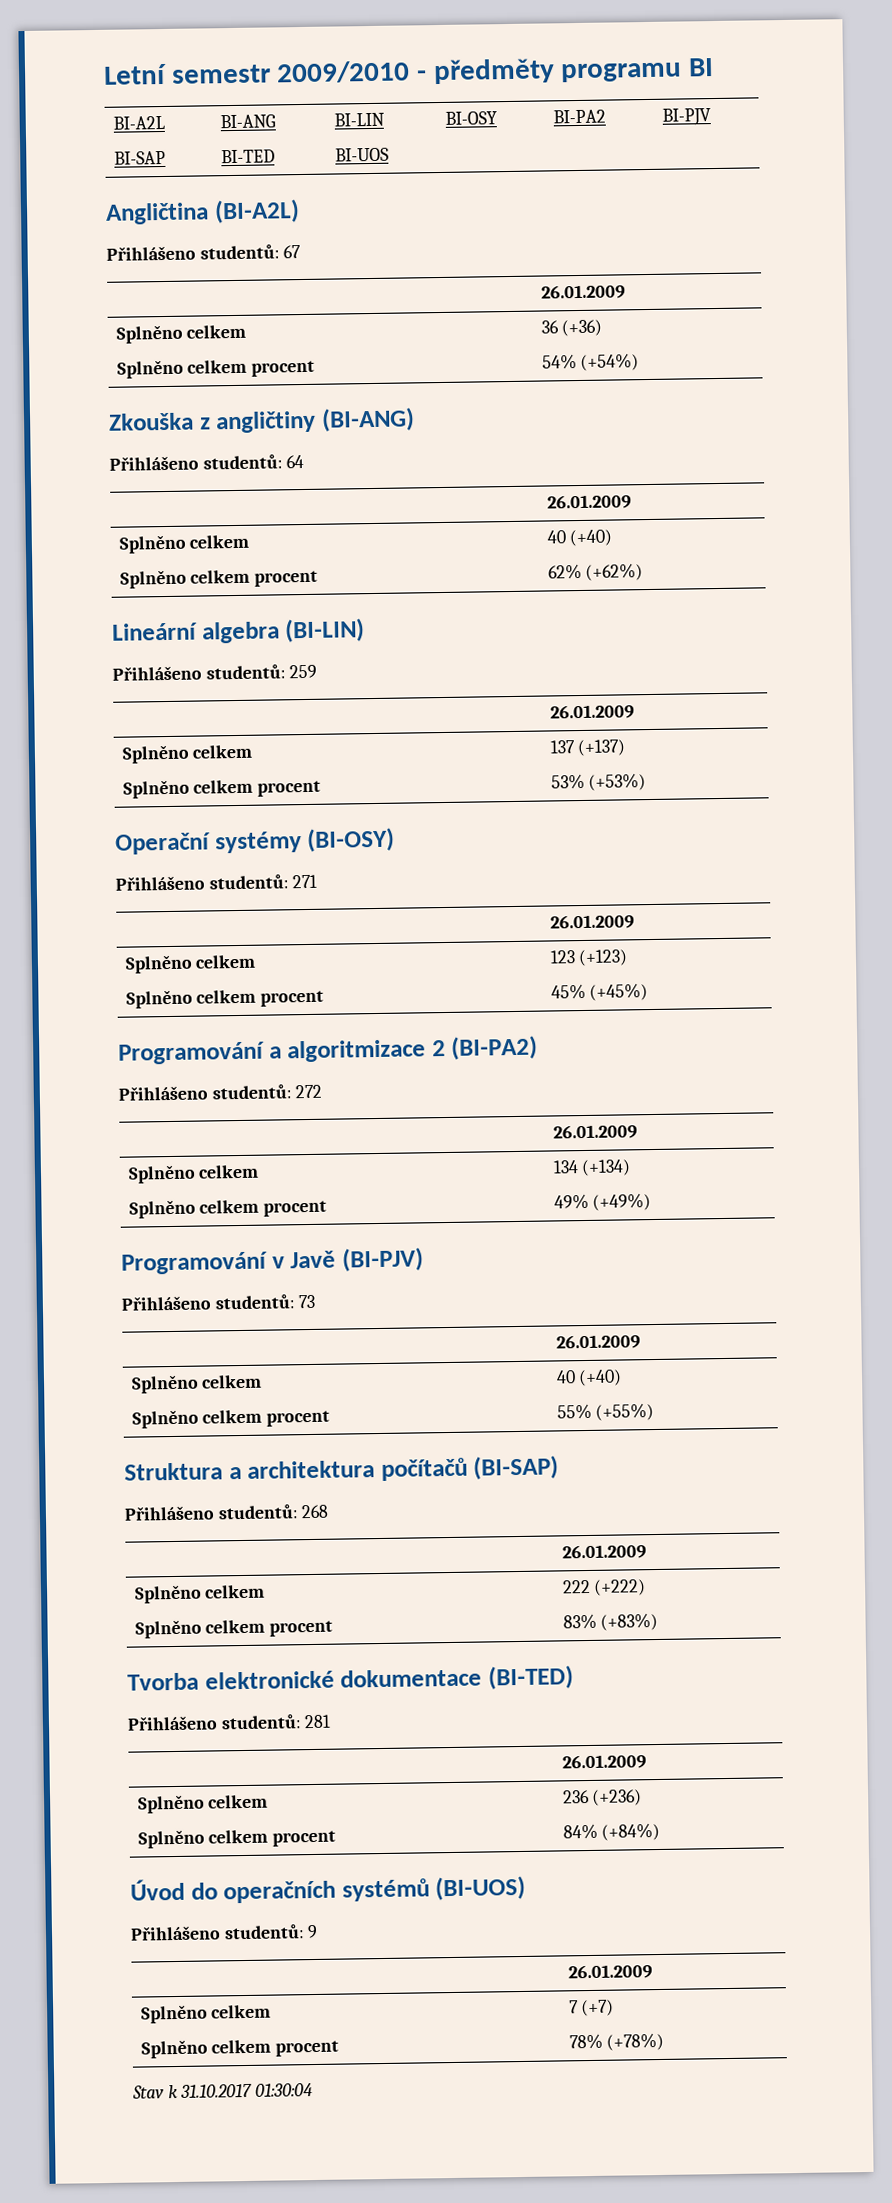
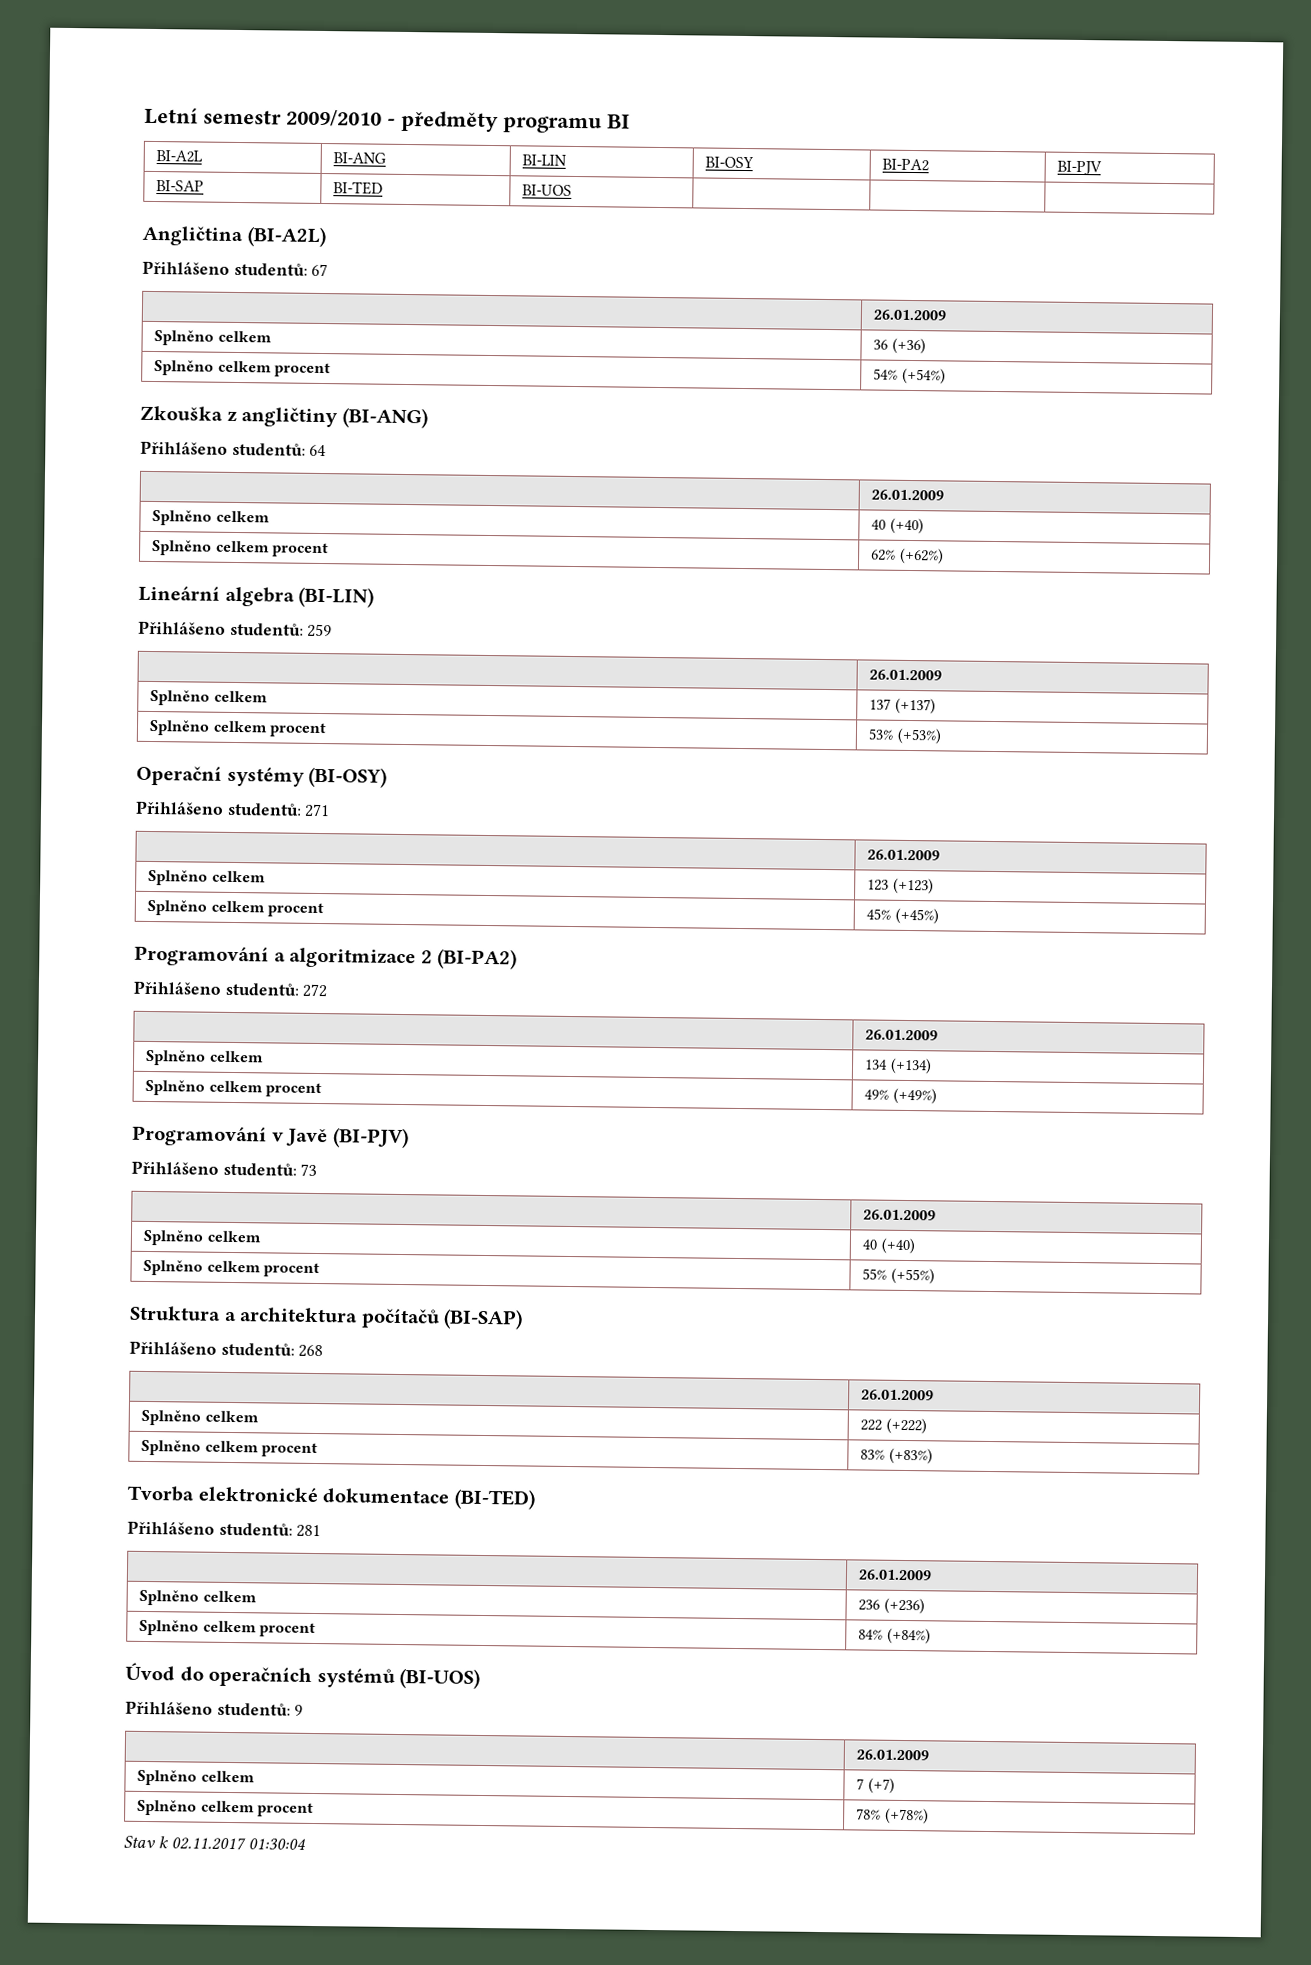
- Stav k 31.10.2017 01:30:04
+ Stav k 02.11.2017 01:30:04

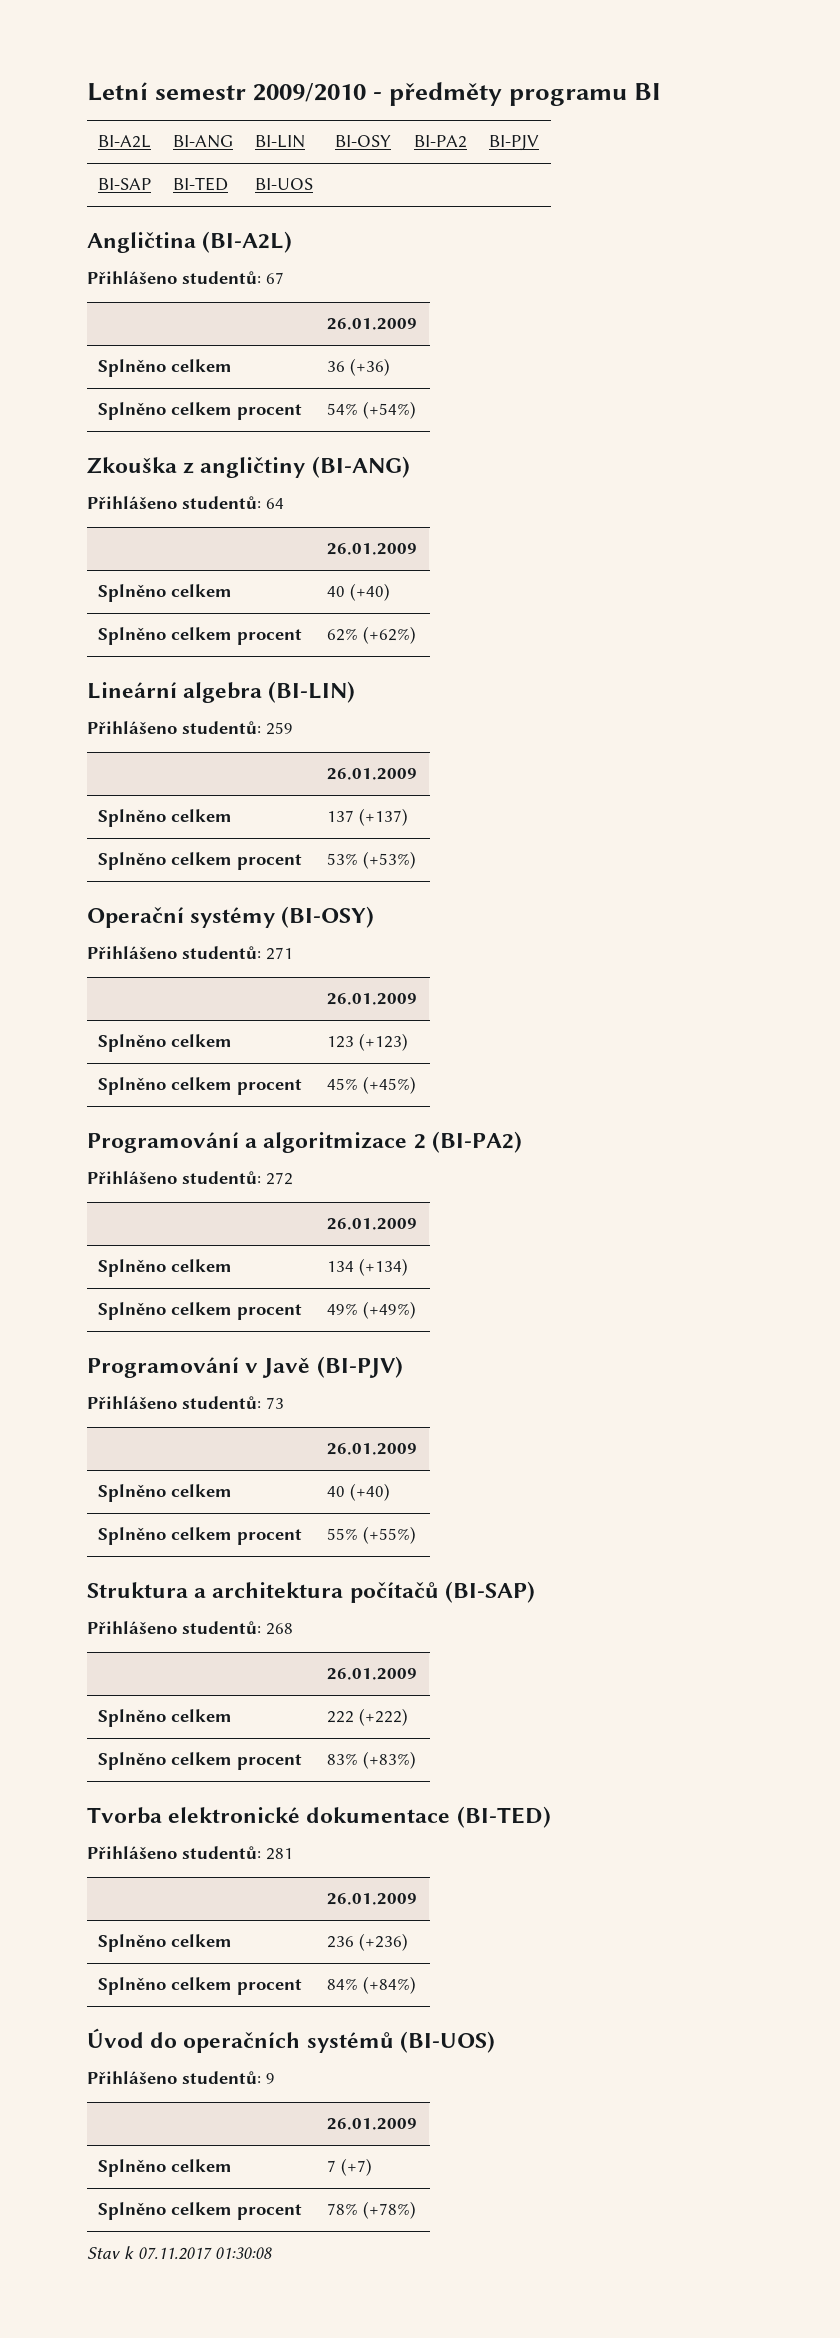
- Stav k 02.11.2017 01:30:04
+ Stav k 07.11.2017 01:30:08

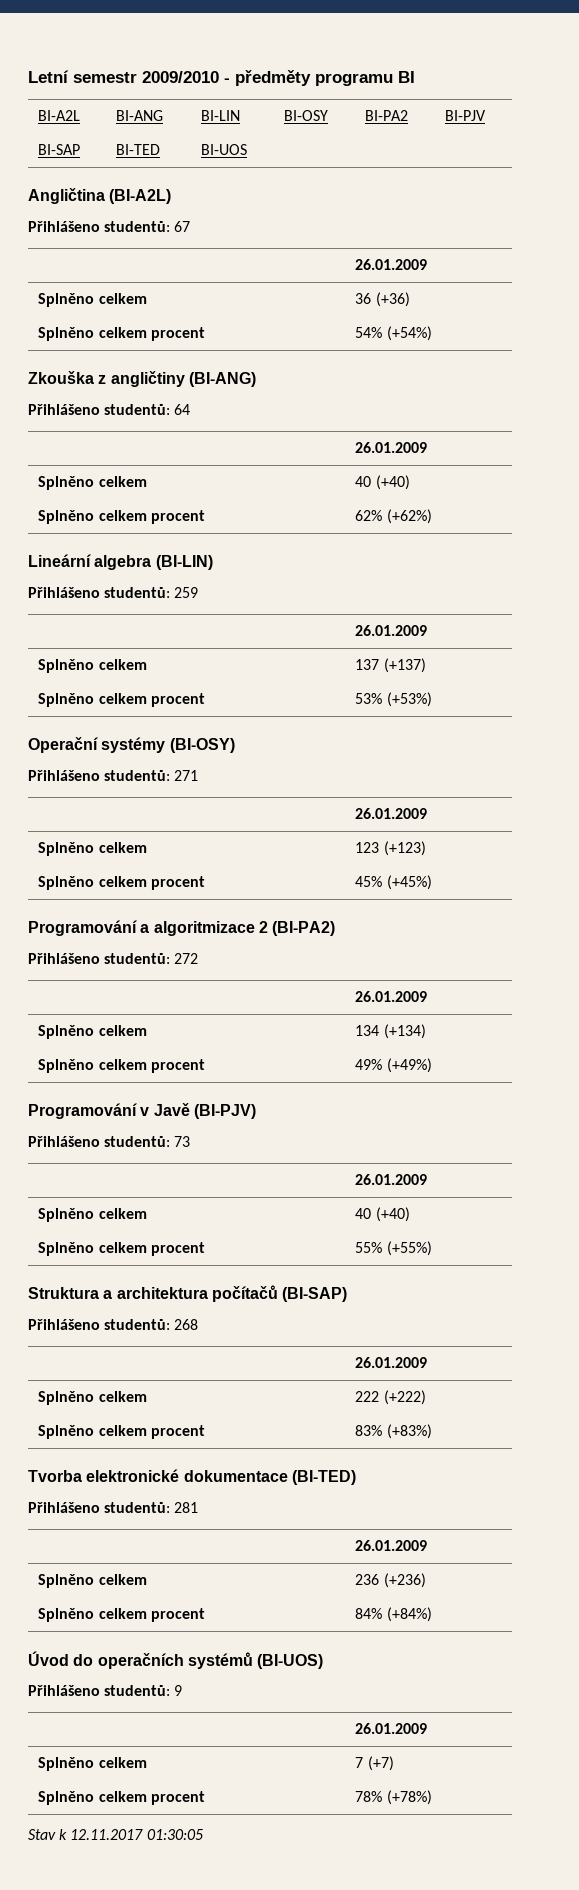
- Stav k 07.11.2017 01:30:08
+ Stav k 12.11.2017 01:30:05

